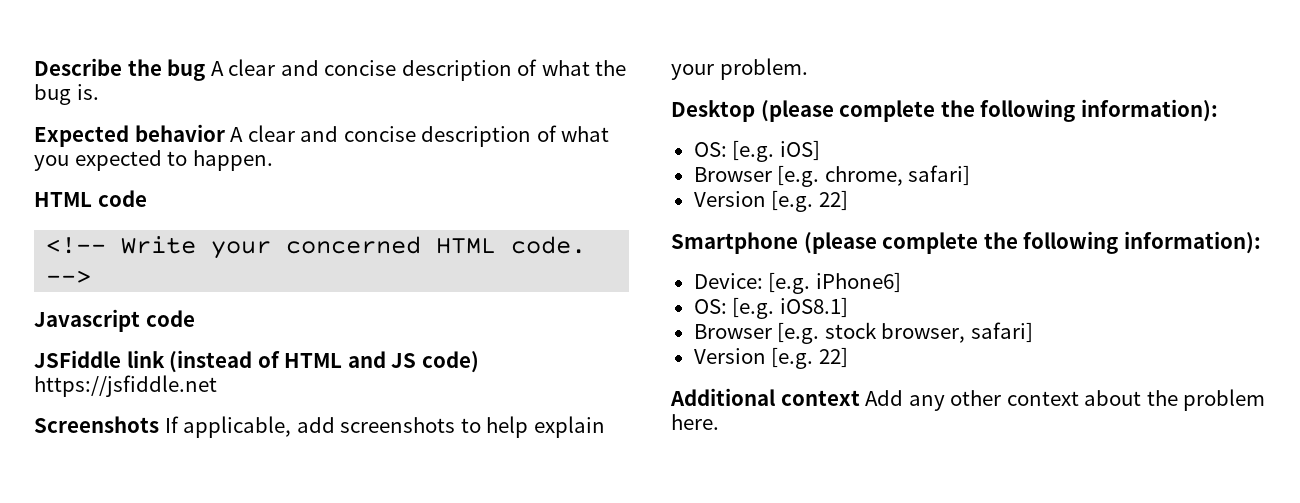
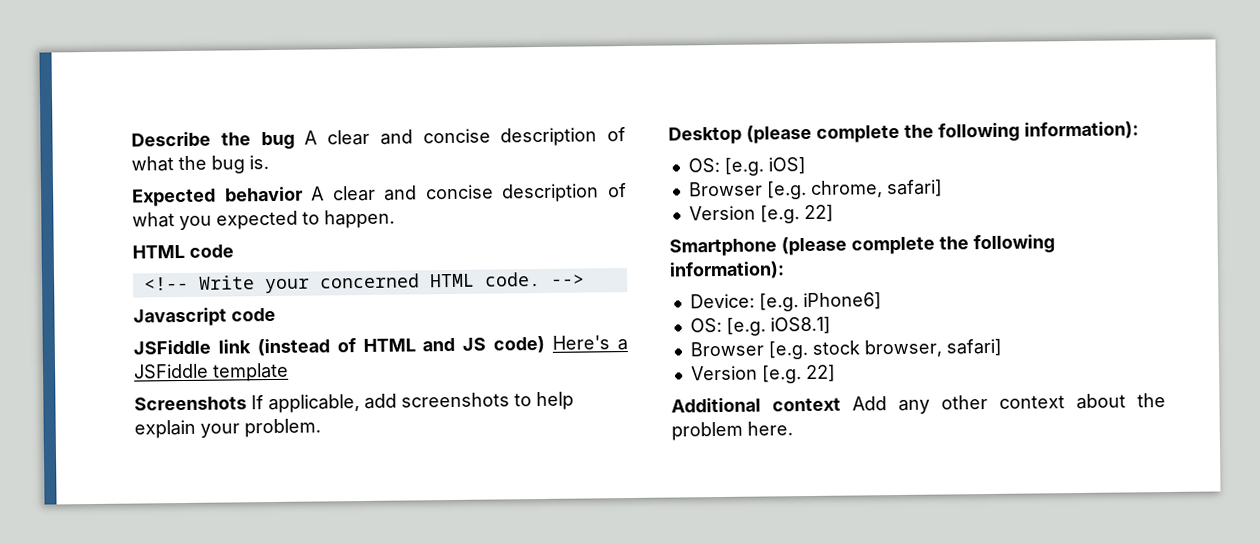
- JSFiddle link (instead of HTML and JS code) https://jsfiddle.net
+ JSFiddle link (instead of HTML and JS code) Here's a JSFiddle template

